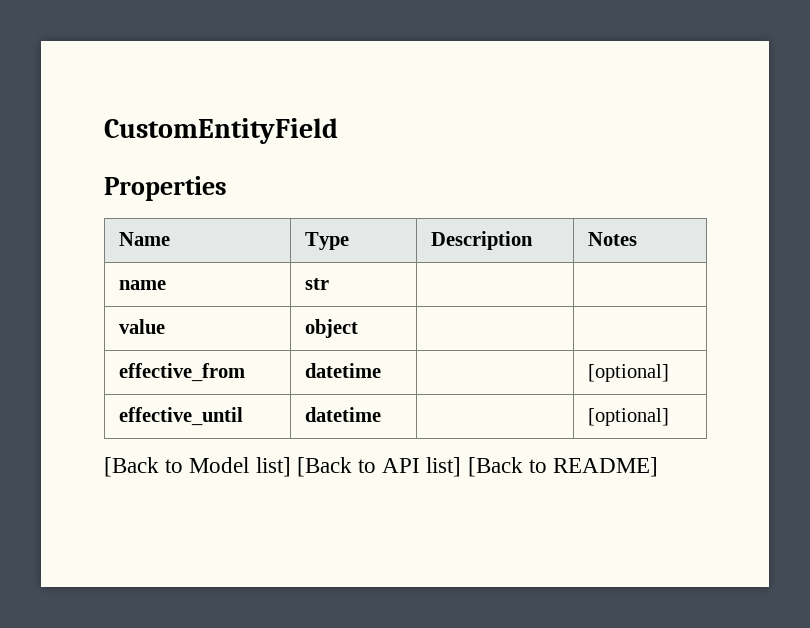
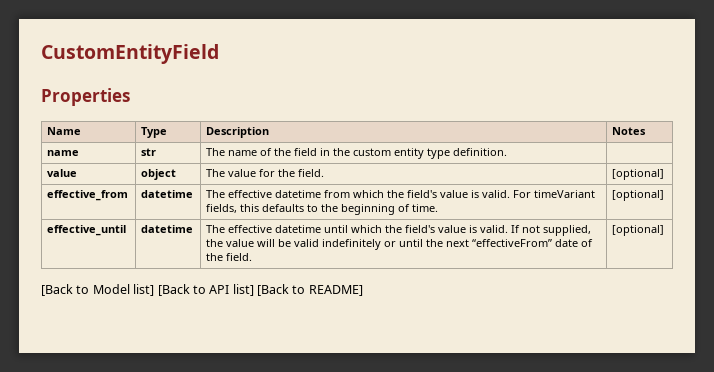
- name | str | |
- value | object | |
- effective_from | datetime | | [optional]
- effective_until | datetime | | [optional]
+ name | str | The name of the field in the custom entity type definition. |
+ value | object | The value for the field. | [optional]
+ effective_from | datetime | The effective datetime from which the field's value is valid. For timeVariant fields, this defaults to the beginning of time. | [optional]
+ effective_until | datetime | The effective datetime until which the field's value is valid. If not supplied, the value will be valid indefinitely or until the next “effectiveFrom” date of the field. | [optional]

